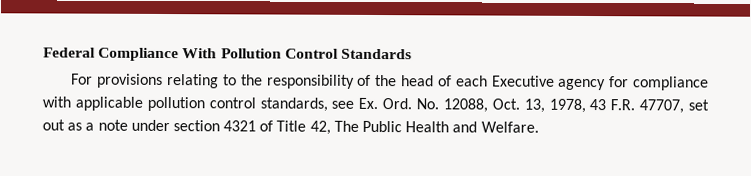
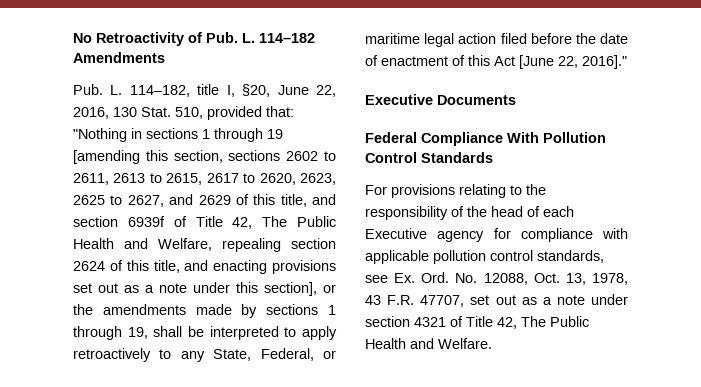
+ No Retroactivity of Pub. L. 114–182 Amendments
+ Pub. L. 114–182, title I, §20, June 22, 2016, 130 Stat. 510, provided that: "Nothing in sections 1 through 19 [amending this section, sections 2602 to 2611, 2613 to 2615, 2617 to 2620, 2623, 2625 to 2627, and 2629 of this title, and section 6939f of Title 42, The Public Health and Welfare, repealing section 2624 of this title, and enacting provisions set out as a note under this section], or the amendments made by sections 1 through 19, shall be interpreted to apply retroactively to any State, Federal, or maritime legal action filed before the date of enactment of this Act [June 22, 2016]."
+ Executive Documents

